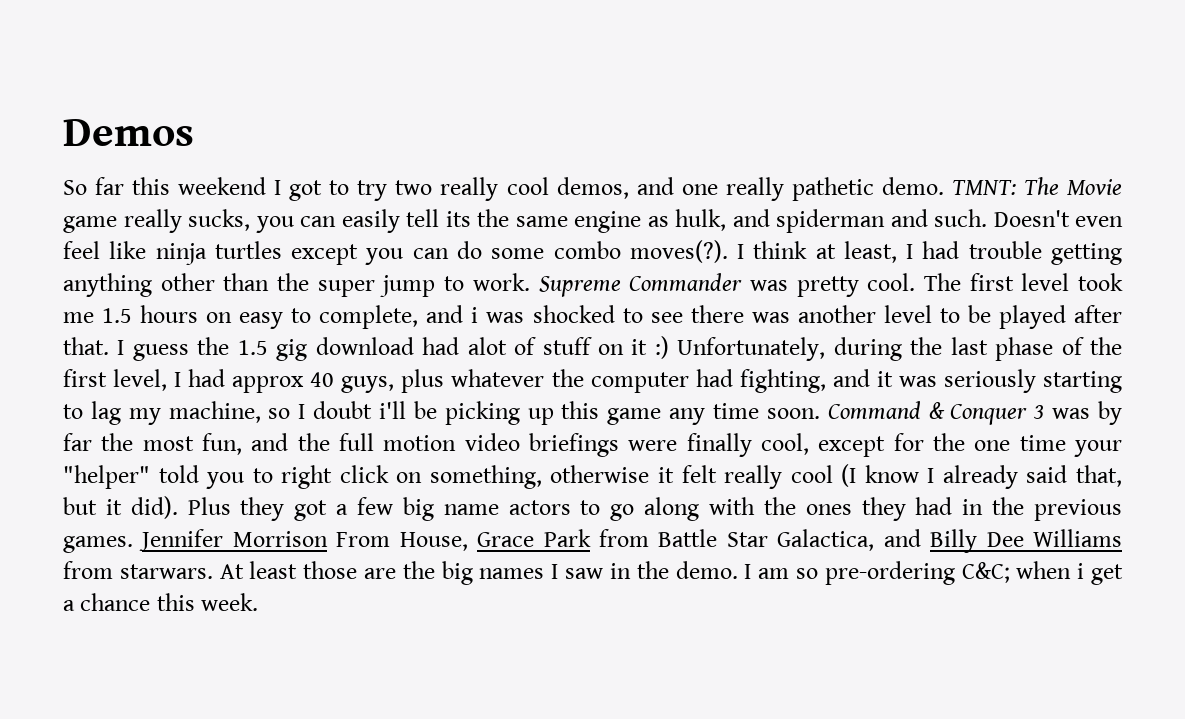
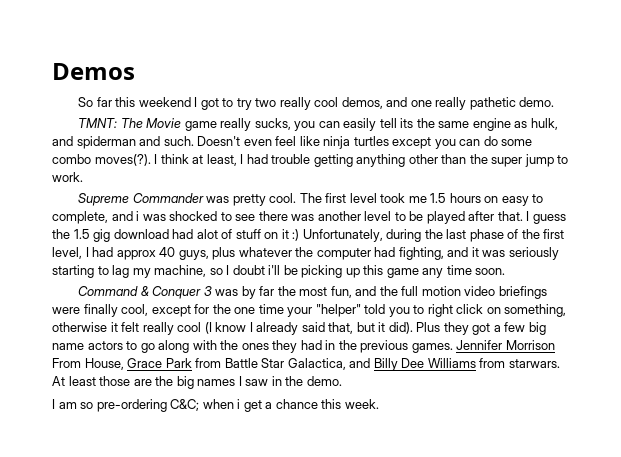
- So far this weekend I got to try two really cool demos, and one really pathetic demo. TMNT: The Movie game really sucks, you can easily tell its the same engine as hulk, and spiderman and such.
+ So far this weekend I got to try two really cool demos, and one really pathetic demo.
+ TMNT: The Movie game really sucks, you can easily tell its the same engine as hulk, and spiderman and such.
- I think at least, I had trouble getting anything other than the super jump to work. Supreme Commander was pretty cool.
+ I think at least, I had trouble getting anything other than the super jump to work.
+ Supreme Commander was pretty cool.
- Unfortunately, during the last phase of the first level, I had approx 40 guys, plus whatever the computer had fighting, and it was seriously starting to lag my machine, so I doubt i'll be picking up this game any time soon. Command & Conquer 3 was by far the most fun, and the full motion video briefings were finally cool, except for the one time your "helper" told you to right click on something, otherwise it felt really cool (I know I already said that, but it did).
+ Unfortunately, during the last phase of the first level, I had approx 40 guys, plus whatever the computer had fighting, and it was seriously starting to lag my machine, so I doubt i'll be picking up this game any time soon.
+ Command & Conquer 3 was by far the most fun, and the full motion video briefings were finally cool, except for the one time your "helper" told you to right click on something, otherwise it felt really cool (I know I already said that, but it did).
- At least those are the big names I saw in the demo. I am so pre-ordering C&C; when i get a chance this week.
+ At least those are the big names I saw in the demo.
+ I am so pre-ordering C&C; when i get a chance this week.

